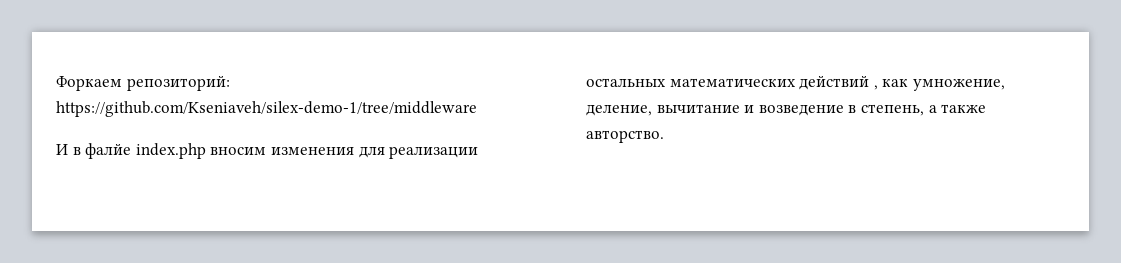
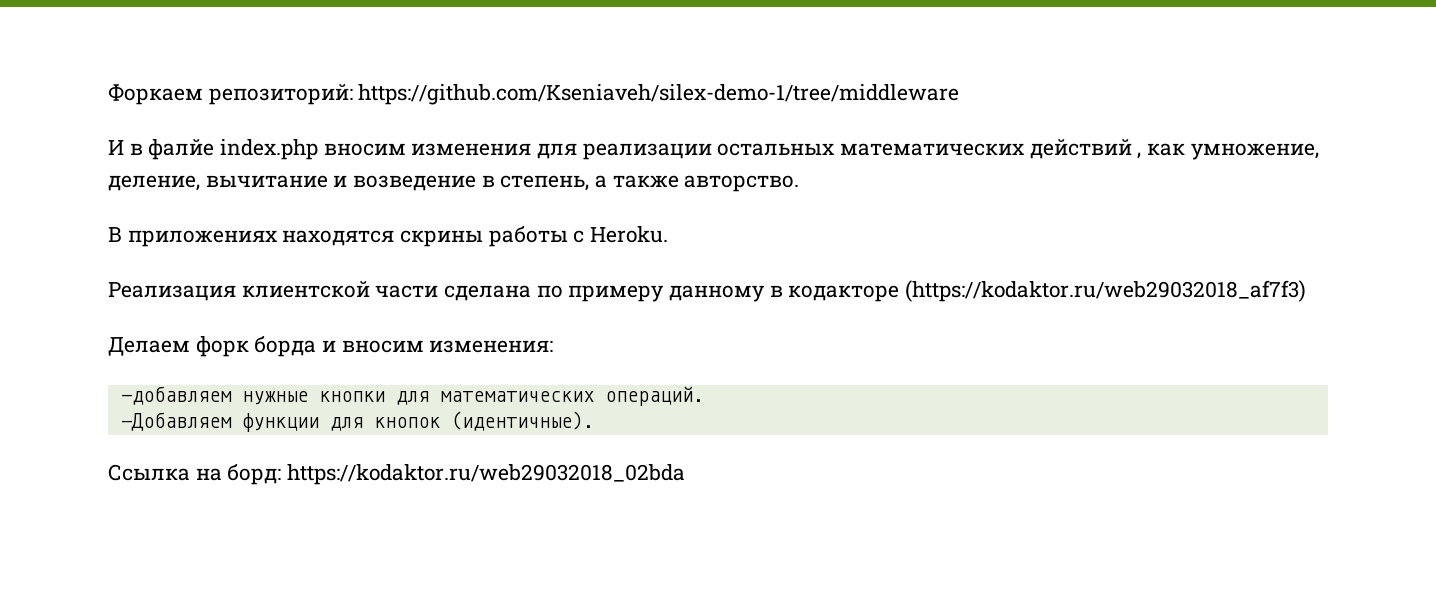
+ В приложениях находятся скрины работы с Heroku.
+ Реализация клиентской части сделана по примеру данному в кодакторе (https://kodaktor.ru/web29032018_af7f3)
+ Делаем форк борда и вносим изменения:
+ -добавляем нужные кнопки для математических операций.
+ -Добавляем функции для кнопок (идентичные).
+ Ссылка на борд: https://kodaktor.ru/web29032018_02bda

